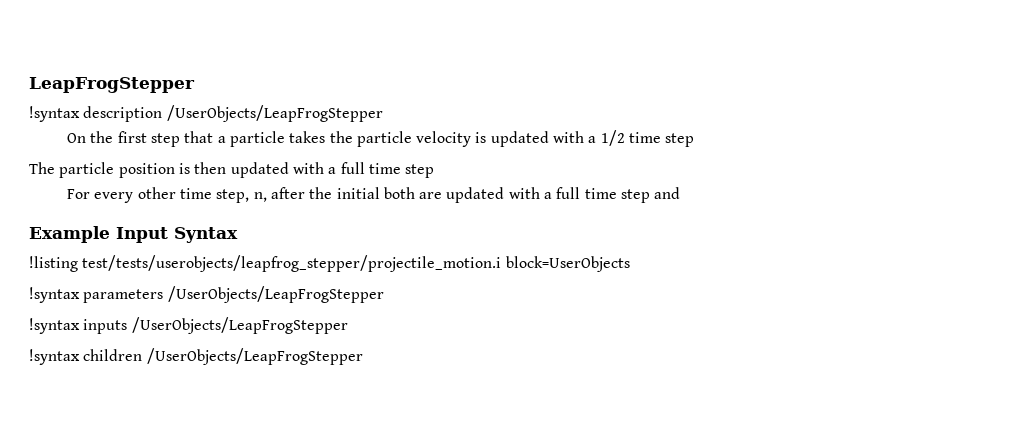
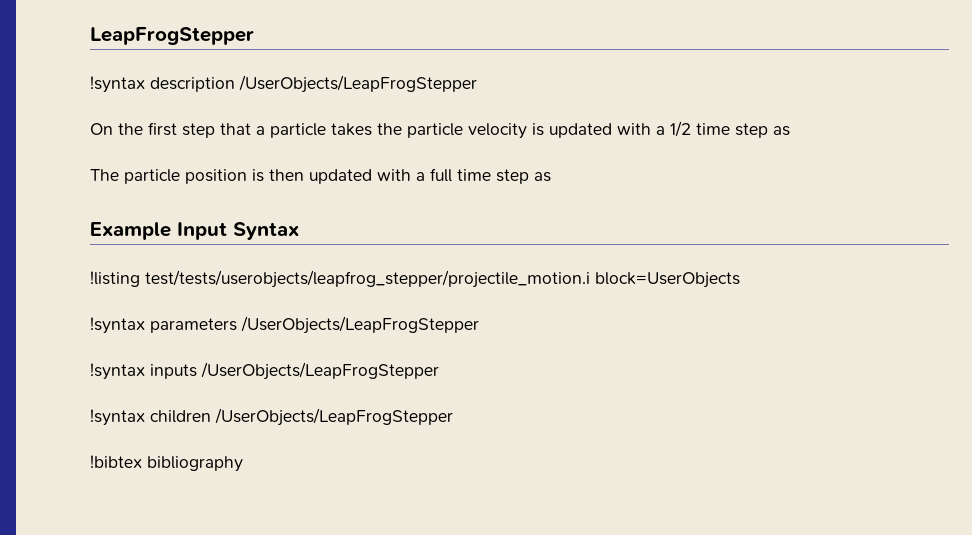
- On the first step that a particle takes the particle velocity is updated with a 1/2 time step
+ On the first step that a particle takes the particle velocity is updated with a 1/2 time step as
- The particle position is then updated with a full time step
- For every other time step, n, after the initial both are updated with a full time step and
+ The particle position is then updated with a full time step as
+ !bibtex bibliography

